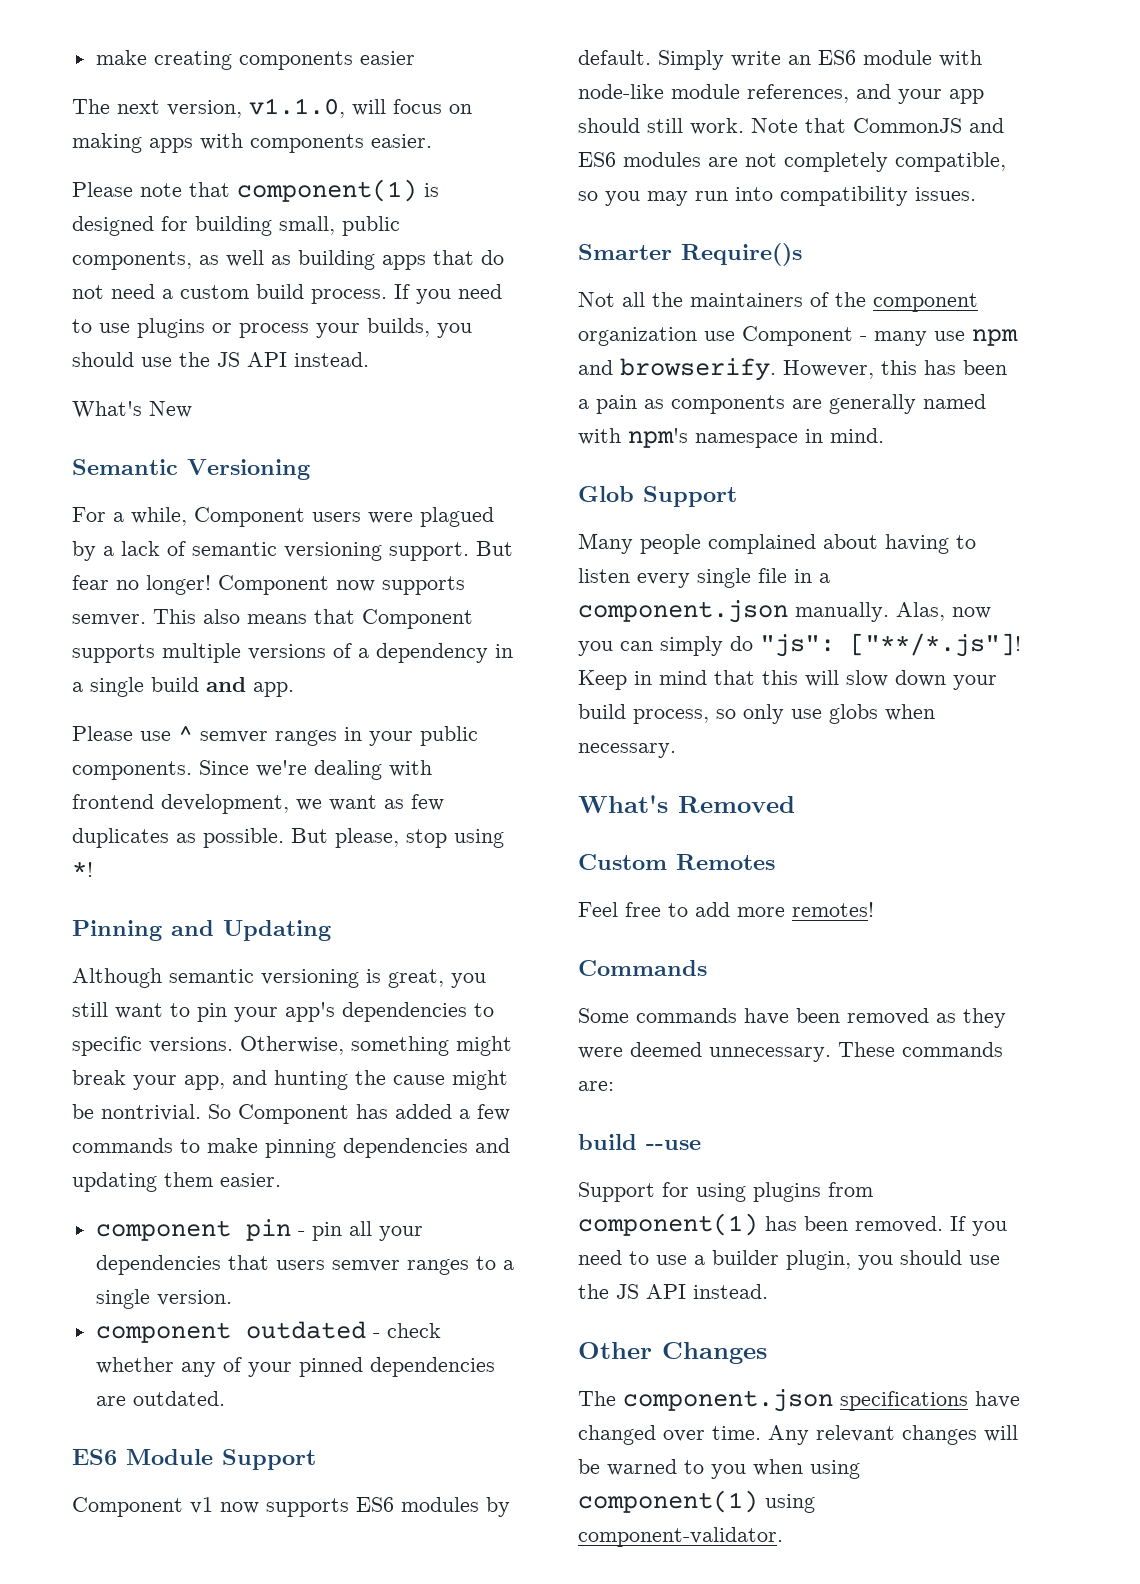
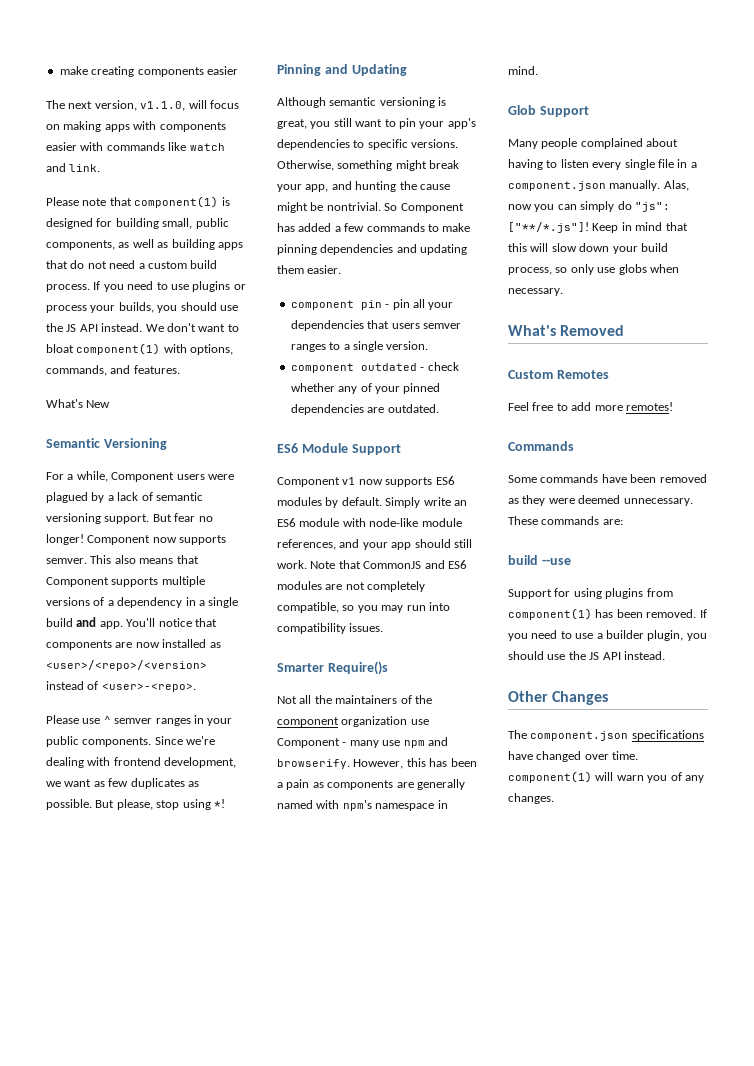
- The next version, v1.1.0, will focus on making apps with components easier.
+ The next version, v1.1.0, will focus on making apps with components easier with commands like watch and link.
+ We don't want to bloat component(1) with options, commands, and features.
+ You'll notice that components are now installed as <user>/<repo>/<version> instead of <user>-<repo>.
- The component.json specifications have changed over time. Any relevant changes will be warned to you when using component(1) using component-validator.
+ The component.json specifications have changed over time. component(1) will warn you of any changes.

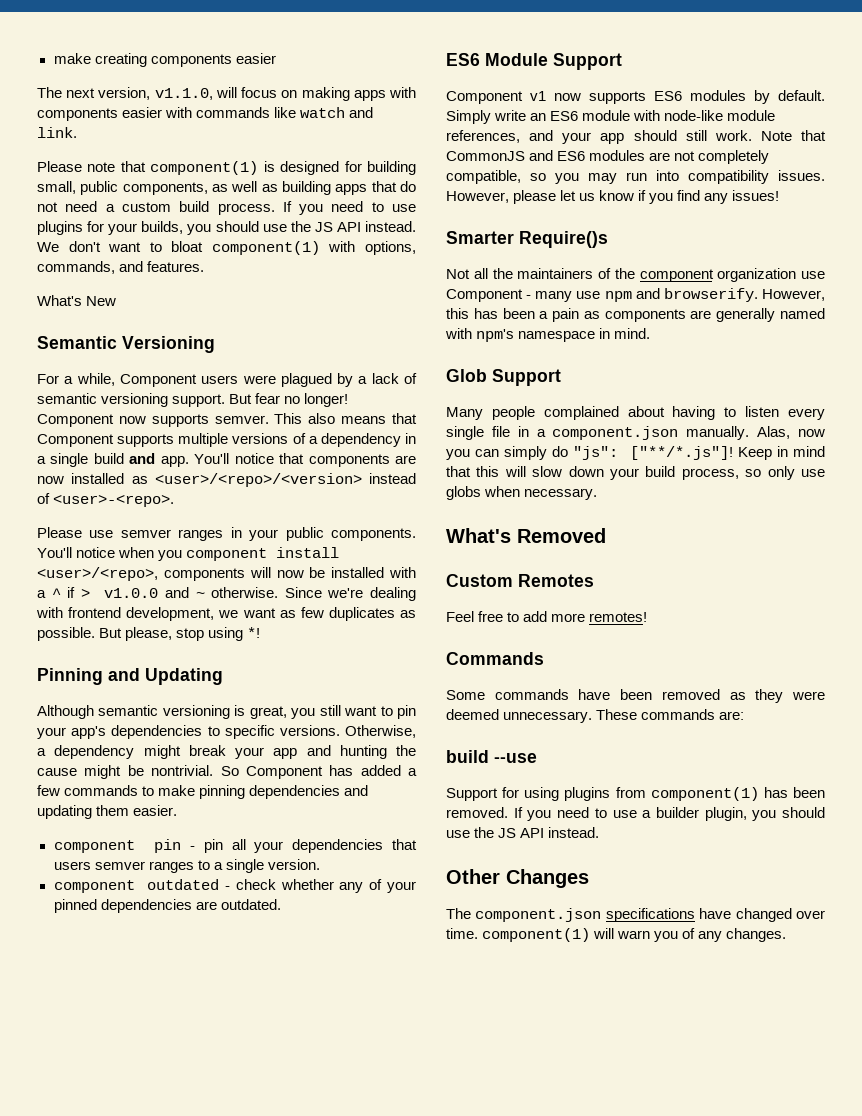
- If you need to use plugins or process your builds, you should use the JS API instead.
+ If you need to use plugins for your builds, you should use the JS API instead.
- Please use ^ semver ranges in your public components.
+ Please use semver ranges in your public components.
+ You'll notice when you component install <user>/<repo>, components will now be installed with a ^ if > v1.0.0 and ~ otherwise.
- Otherwise, something might break your app, and hunting the cause might be nontrivial.
+ Otherwise, a dependency might break your app and hunting the cause might be nontrivial.
+ However, please let us know if you find any issues!

